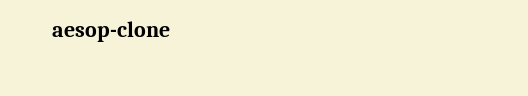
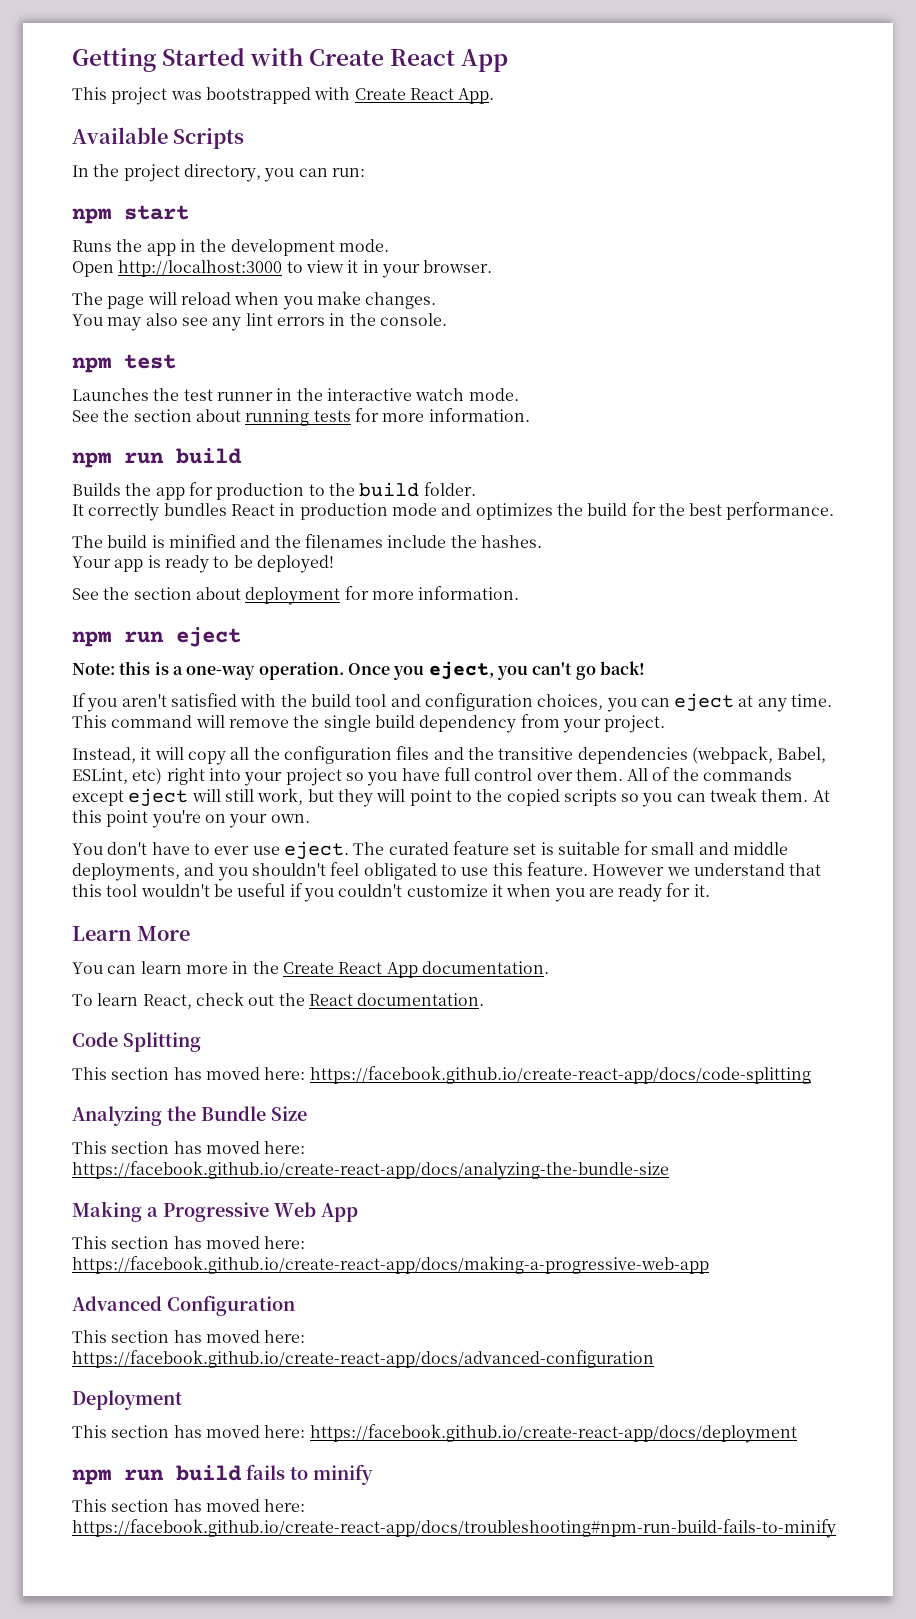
- aesop-clone
+ Getting Started with Create React App
+ This project was bootstrapped with Create React App.
+ Available Scripts
+ In the project directory, you can run:
+ npm start
+ Runs the app in the development mode.
+ Open http://localhost:3000 to view it in your browser.
+ The page will reload when you make changes.
+ You may also see any lint errors in the console.
+ npm test
+ Launches the test runner in the interactive watch mode.
+ See the section about running tests for more information.
+ npm run build
+ Builds the app for production to the build folder.
+ It correctly bundles React in production mode and optimizes the build for the best performance.
+ The build is minified and the filenames include the hashes.
+ Your app is ready to be deployed!
+ See the section about deployment for more information.
+ npm run eject
+ Note: this is a one-way operation. Once you eject, you can't go back!
+ If you aren't satisfied with the build tool and configuration choices, you can eject at any time. This command will remove the single build dependency from your project.
+ Instead, it will copy all the configuration files and the transitive dependencies (webpack, Babel, ESLint, etc) right into your project so you have full control over them. All of the commands except eject will still work, but they will point to the copied scripts so you can tweak them. At this point you're on your own.
+ You don't have to ever use eject. The curated feature set is suitable for small and middle deployments, and you shouldn't feel obligated to use this feature. However we understand that this tool wouldn't be useful if you couldn't customize it when you are ready for it.
+ Learn More
+ You can learn more in the Create React App documentation.
+ To learn React, check out the React documentation.
+ Code Splitting
+ This section has moved here: https://facebook.github.io/create-react-app/docs/code-splitting
+ Analyzing the Bundle Size
+ This section has moved here: https://facebook.github.io/create-react-app/docs/analyzing-the-bundle-size
+ Making a Progressive Web App
+ This section has moved here: https://facebook.github.io/create-react-app/docs/making-a-progressive-web-app
+ Advanced Configuration
+ This section has moved here: https://facebook.github.io/create-react-app/docs/advanced-configuration
+ Deployment
+ This section has moved here: https://facebook.github.io/create-react-app/docs/deployment
+ npm run build fails to minify
+ This section has moved here: https://facebook.github.io/create-react-app/docs/troubleshooting#npm-run-build-fails-to-minify

